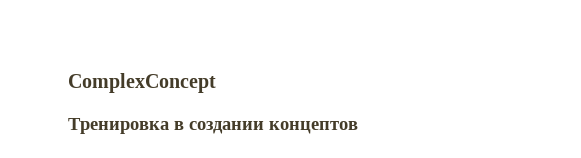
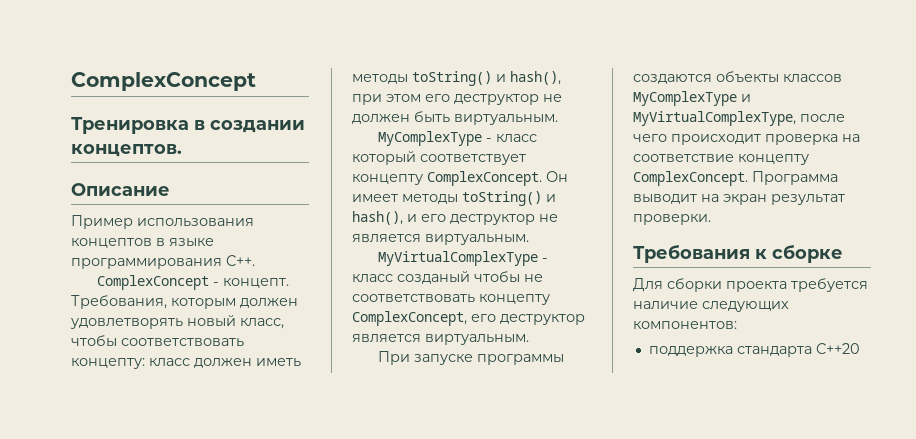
- Тренировка в создании концептов
+ Тренировка в создании концептов.
+ Описание
+ Пример использования концептов в языке программирования C++.
+ ComplexConcept - концепт. Требования, которым должен удовлетворять новый класс, чтобы соответствовать концепту: класс должен иметь методы toString() и hash(), при этом его деструктор не должен быть виртуальным.
+ MyComplexType - класс который соответствует концепту ComplexConcept. Он имеет методы toString() и hash(), и его деструктор не является виртуальным.
+ MyVirtualComplexType - класс созданый чтобы не соответствовать концепту ComplexConcept, его деструктор является виртуальным.
+ При запуске программы создаются объекты классов MyComplexType и MyVirtualComplexType, после чего происходит проверка на соответствие концепту ComplexConcept. Программа выводит на экран результат проверки.
+ Требования к сборке
+ Для сборки проекта требуется наличие следующих компонентов:
+ поддержка стандарта C++20

